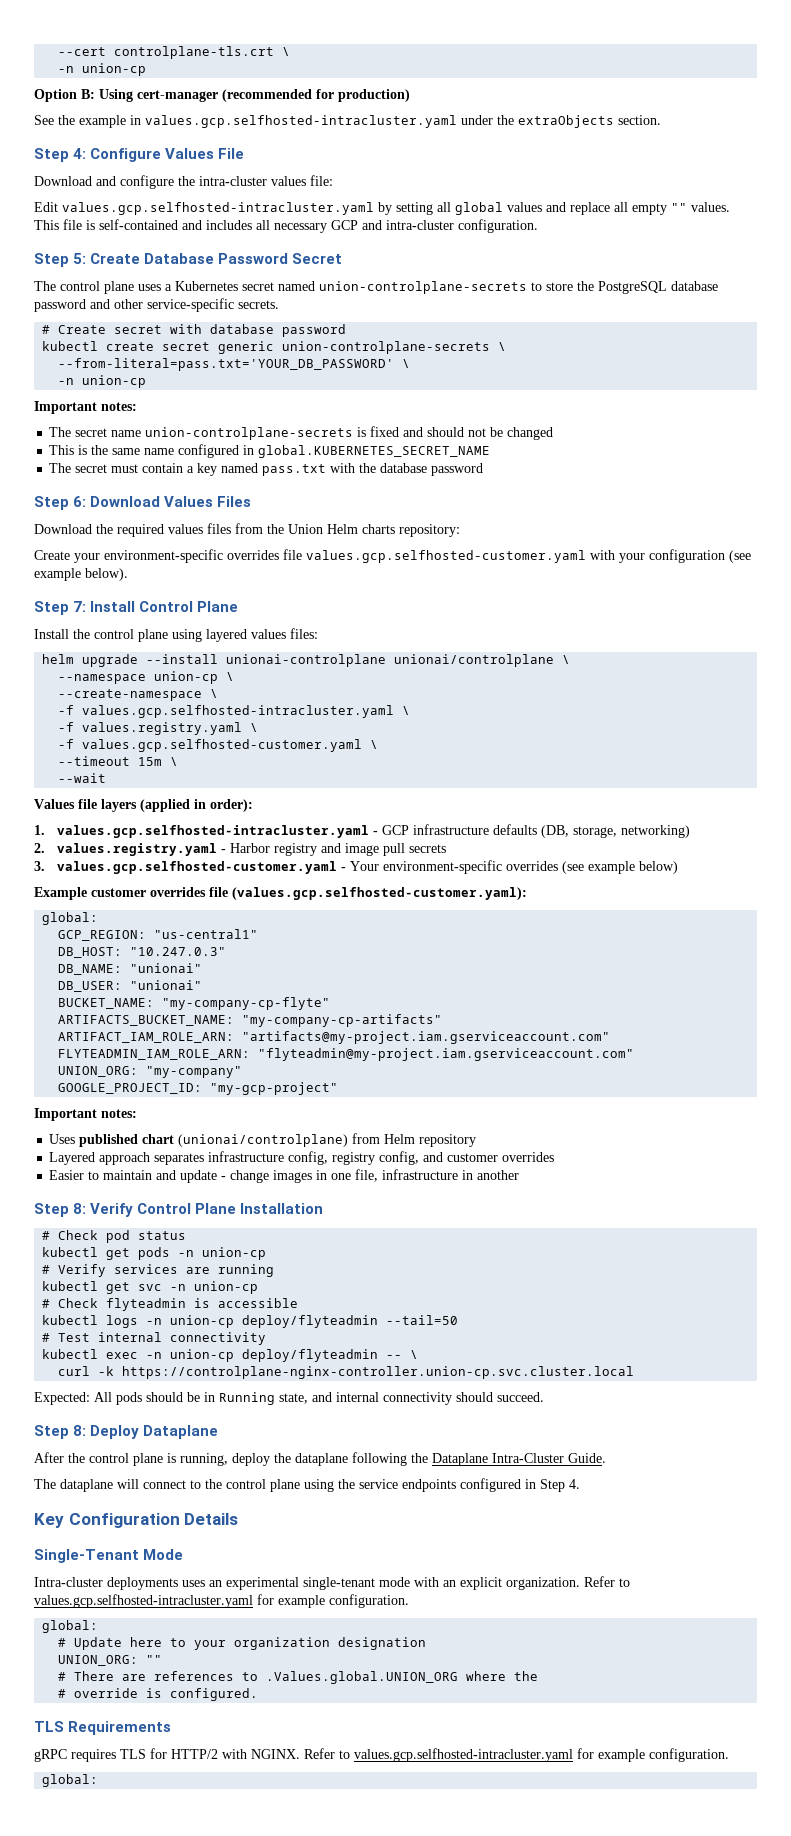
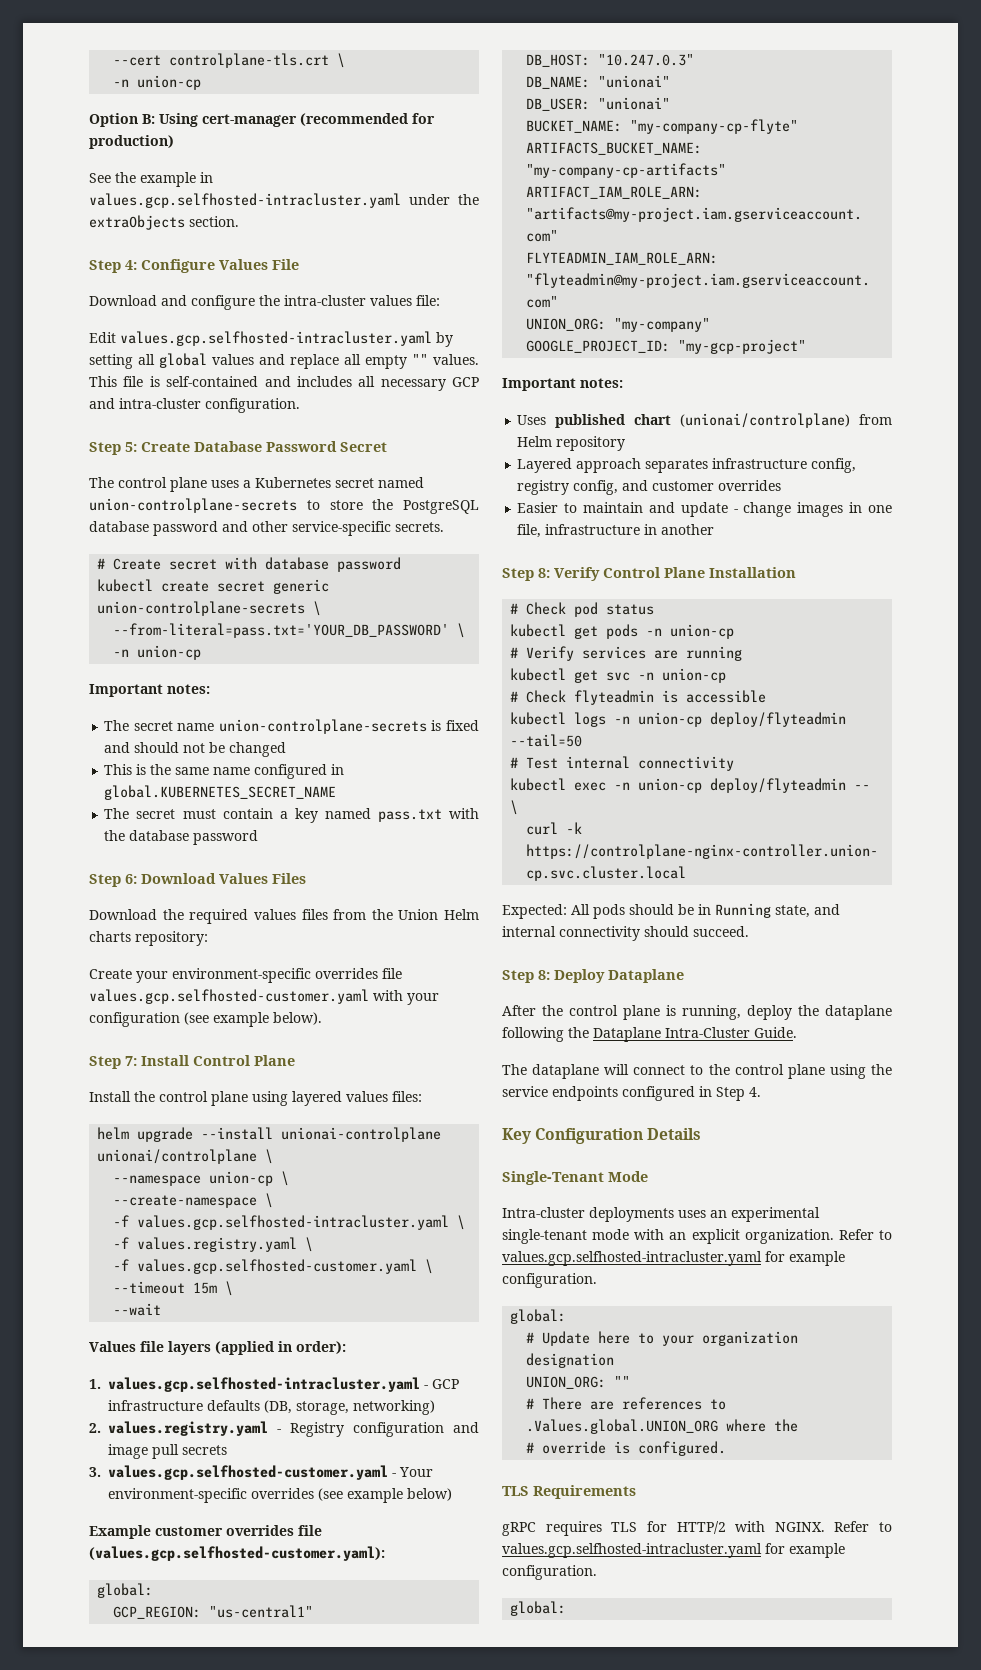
- 2. values.registry.yaml - Harbor registry and image pull secrets
+ 2. values.registry.yaml - Registry configuration and image pull secrets

